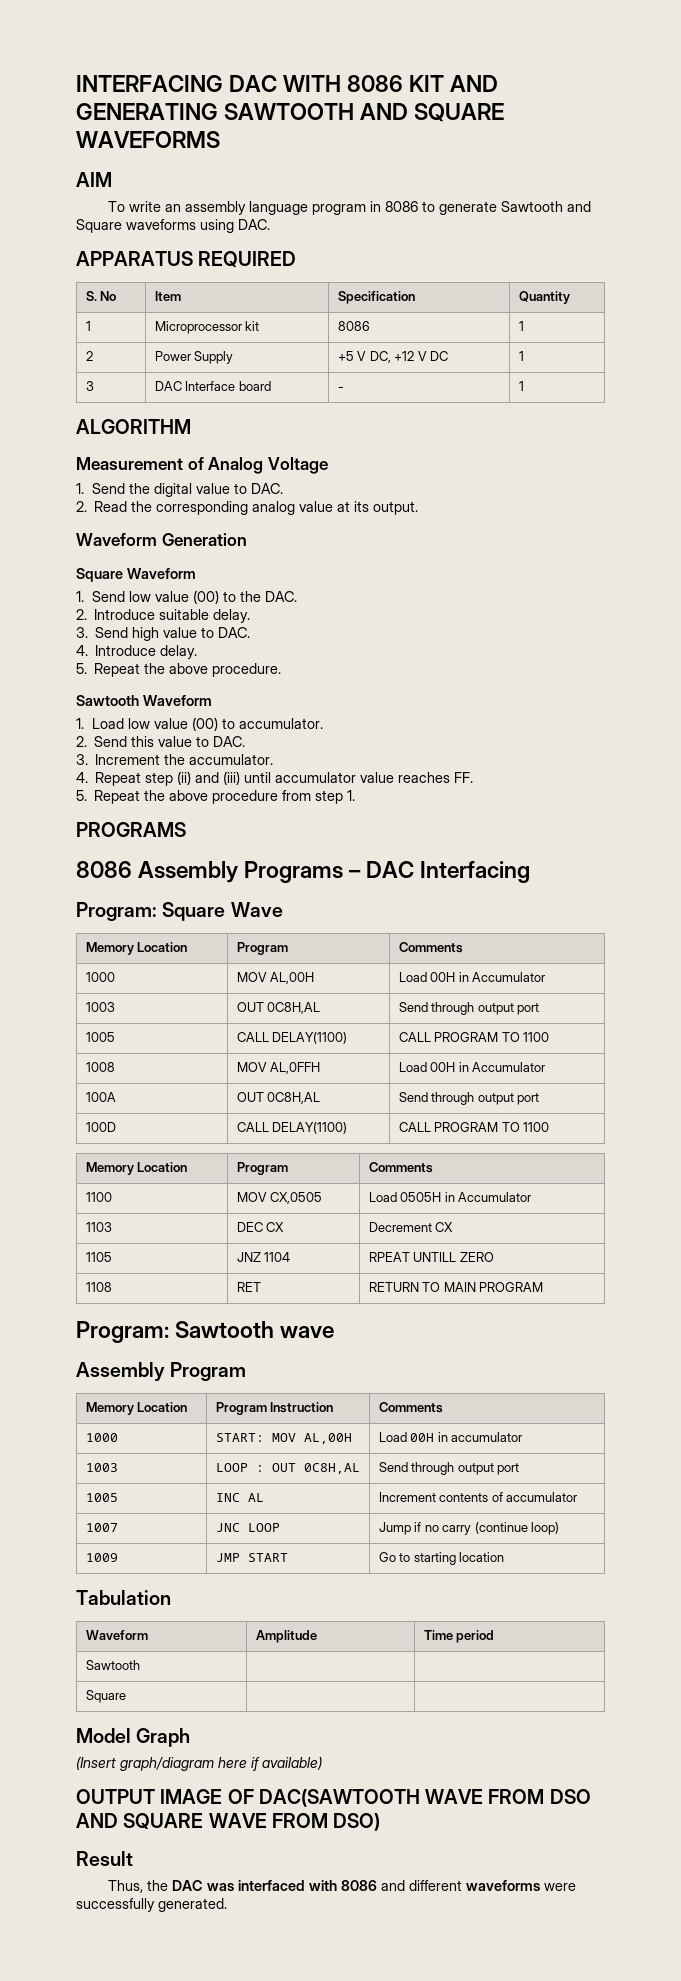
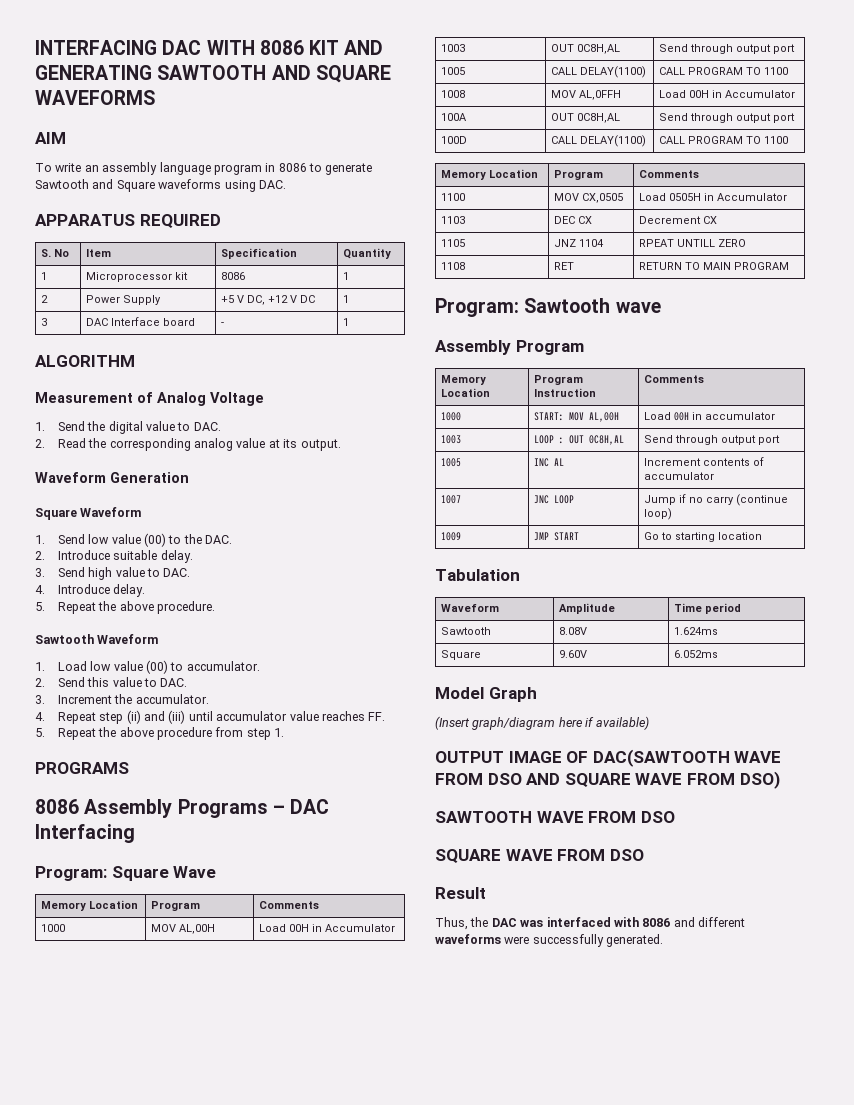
- Sawtooth | |
+ Sawtooth | 8.08V | 1.624ms
- Square | |
+ Square | 9.60V | 6.052ms
+ SAWTOOTH WAVE FROM DSO
+ SQUARE WAVE FROM DSO

